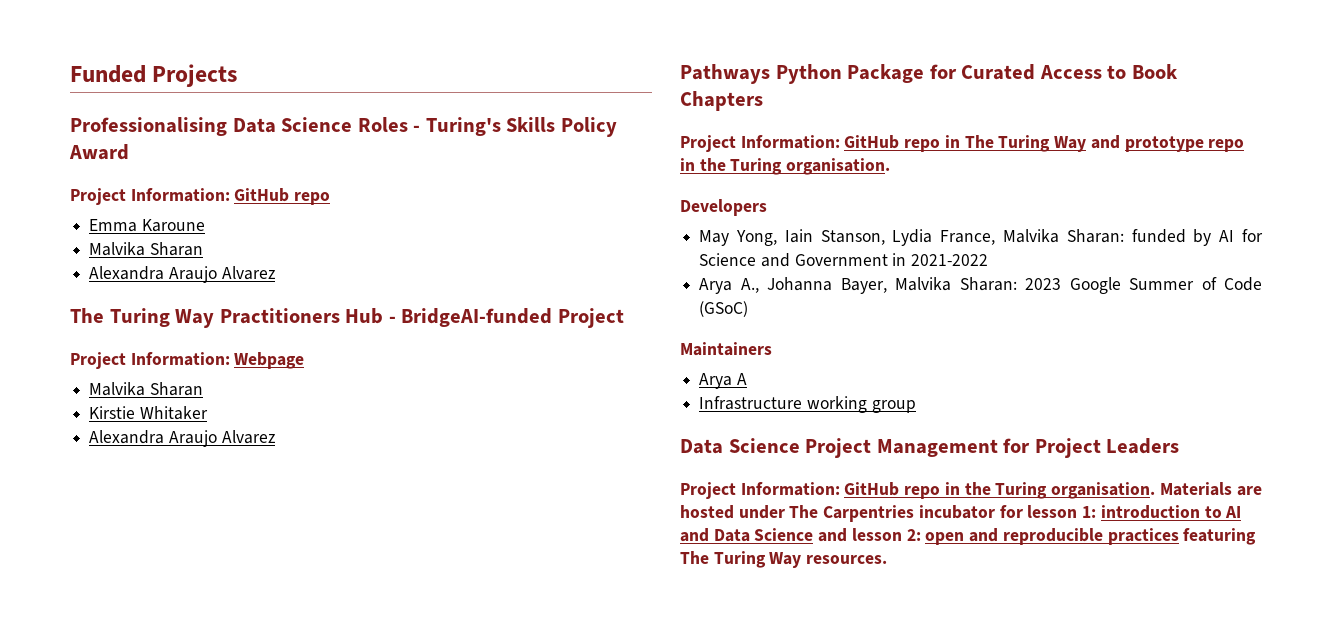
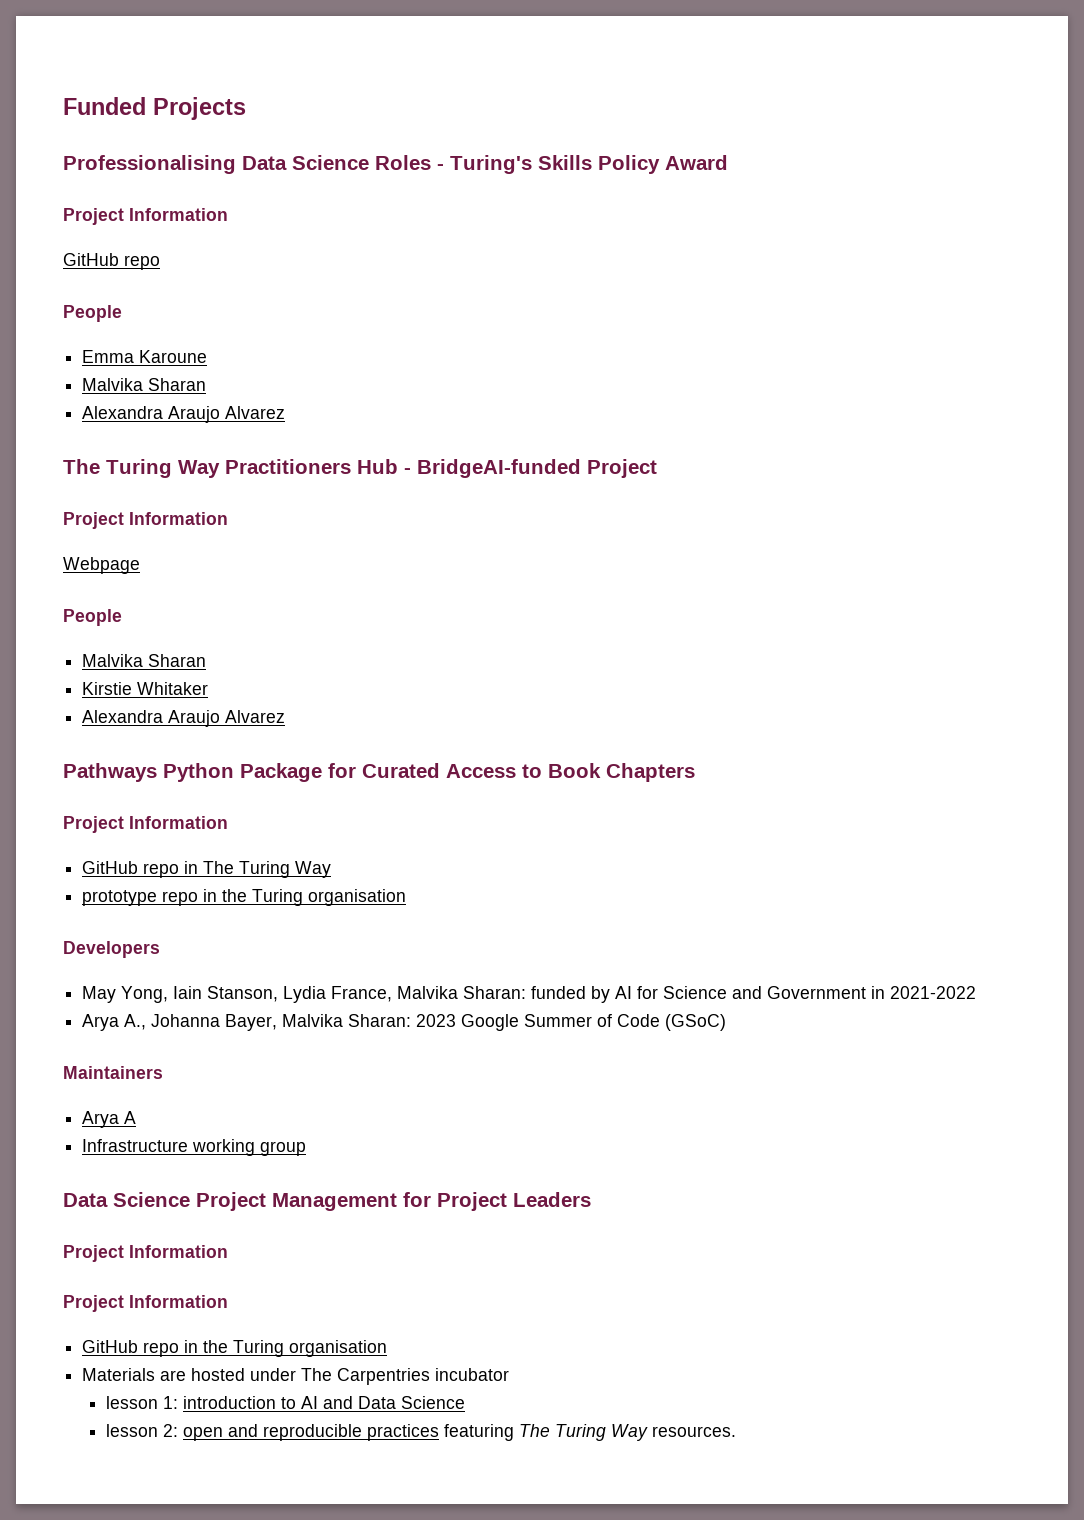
  Professionalising Data Science Roles - Turing's Skills Policy Award
- Project Information: GitHub repo
+ Project Information
+ GitHub repo
+ People
  The Turing Way Practitioners Hub - BridgeAI-funded Project
- Project Information: Webpage
+ Project Information
+ Webpage
+ People
  Pathways Python Package for Curated Access to Book Chapters
- Project Information: GitHub repo in The Turing Way and prototype repo in the Turing organisation.
+ Project Information
+ GitHub repo in The Turing Way
+ prototype repo in the Turing organisation
  Data Science Project Management for Project Leaders
- Project Information: GitHub repo in the Turing organisation. Materials are hosted under The Carpentries incubator for lesson 1: introduction to AI and Data Science and lesson 2: open and reproducible practices featuring The Turing Way resources.
+ Project Information
+ Project Information
+ GitHub repo in the Turing organisation
+ Materials are hosted under The Carpentries incubator
+ lesson 1: introduction to AI and Data Science
+ lesson 2: open and reproducible practices featuring The Turing Way resources.

